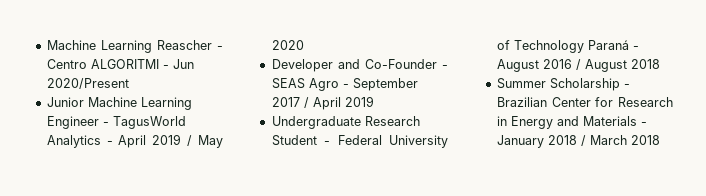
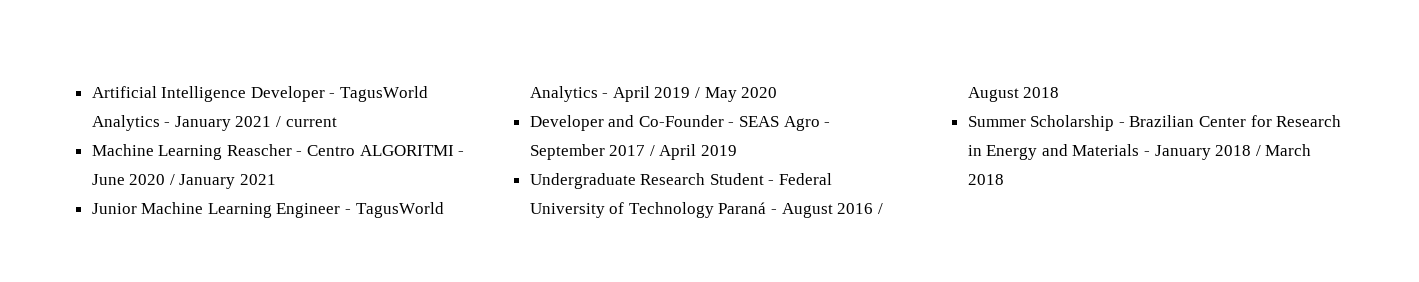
+ Artificial Intelligence Developer - TagusWorld Analytics - January 2021 / current
- Machine Learning Reascher - Centro ALGORITMI - Jun 2020/Present
+ Machine Learning Reascher - Centro ALGORITMI - June 2020 / January 2021

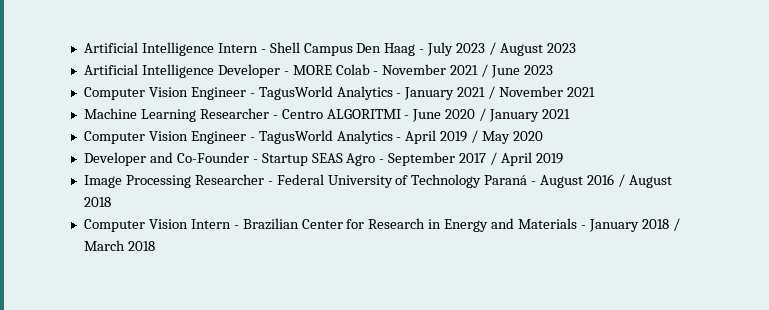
- Artificial Intelligence Developer - TagusWorld Analytics - January 2021 / current
- Machine Learning Reascher - Centro ALGORITMI - June 2020 / January 2021
+ Artificial Intelligence Intern - Shell Campus Den Haag - July 2023 / August 2023
+ Artificial Intelligence Developer - MORE Colab - November 2021 / June 2023
+ Computer Vision Engineer - TagusWorld Analytics - January 2021 / November 2021
+ Machine Learning Researcher - Centro ALGORITMI - June 2020 / January 2021
- Junior Machine Learning Engineer - TagusWorld Analytics - April 2019 / May 2020
+ Computer Vision Engineer - TagusWorld Analytics - April 2019 / May 2020
- Developer and Co-Founder - SEAS Agro - September 2017 / April 2019
+ Developer and Co-Founder - Startup SEAS Agro - September 2017 / April 2019
- Undergraduate Research Student - Federal University of Technology Paraná - August 2016 / August 2018
+ Image Processing Researcher - Federal University of Technology Paraná - August 2016 / August 2018
- Summer Scholarship - Brazilian Center for Research in Energy and Materials - January 2018 / March 2018
+ Computer Vision Intern - Brazilian Center for Research in Energy and Materials - January 2018 / March 2018

